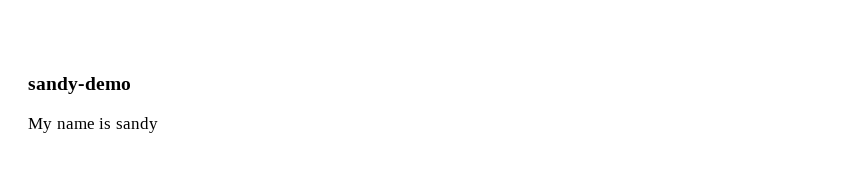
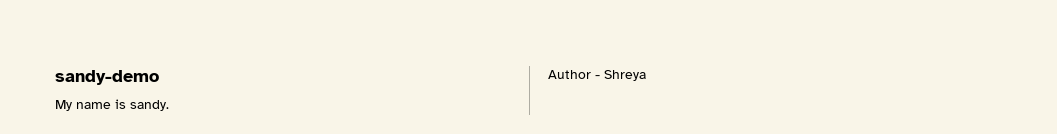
- My name is sandy
+ My name is sandy.
+ Author - Shreya

